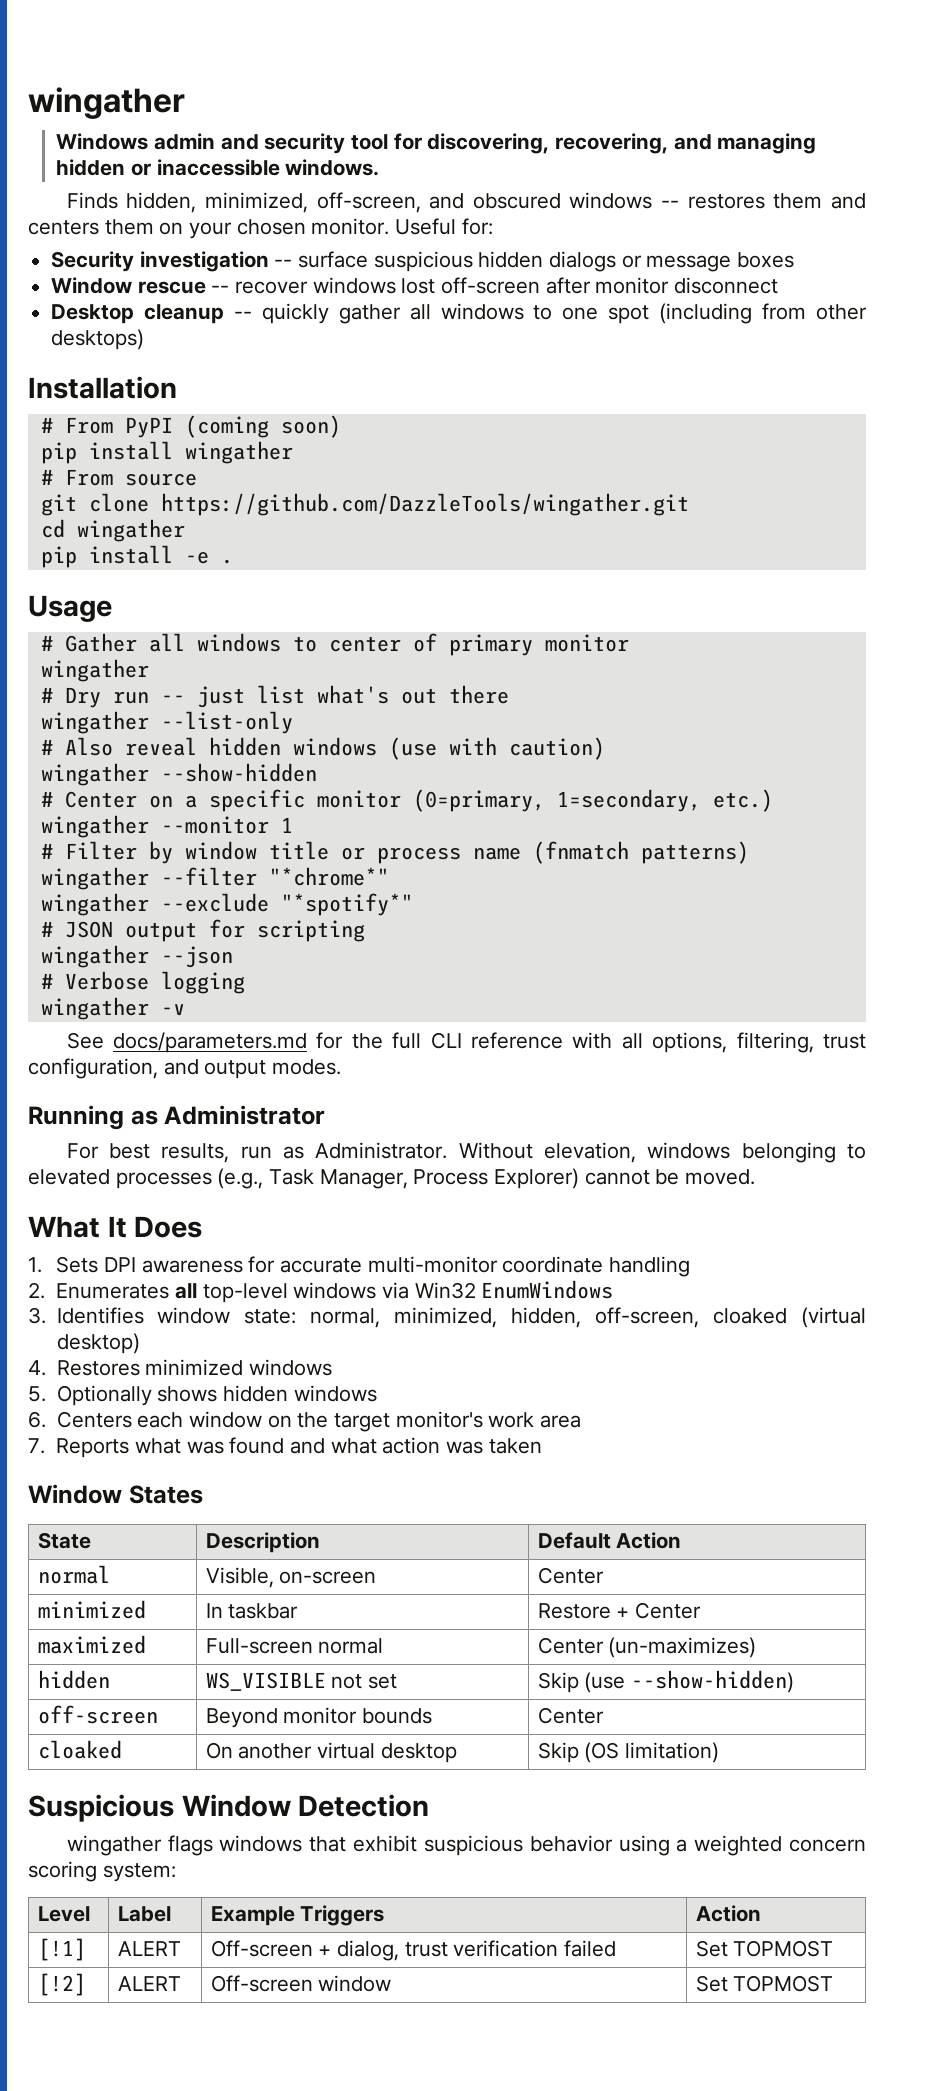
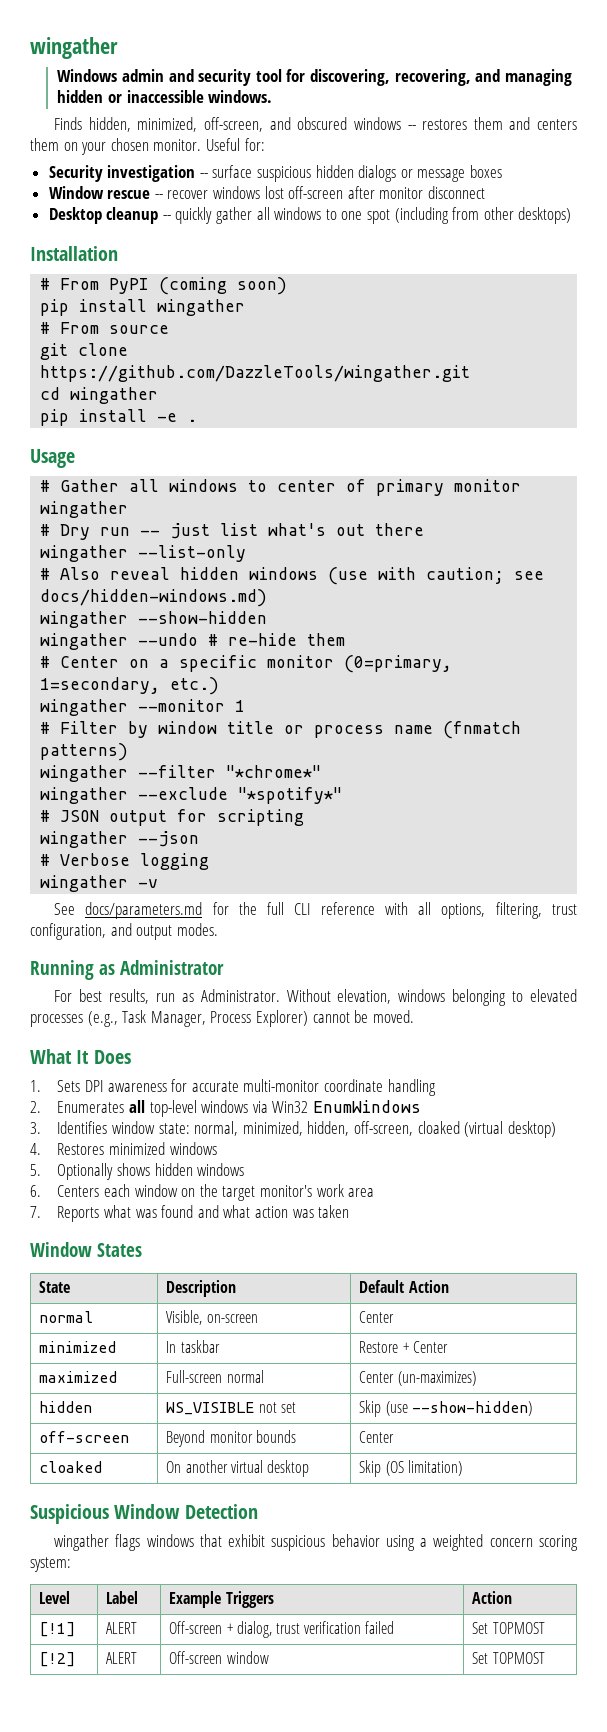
- # Also reveal hidden windows (use with caution)
+ # Also reveal hidden windows (use with caution; see docs/hidden-windows.md)
+ wingather --undo # re-hide them

